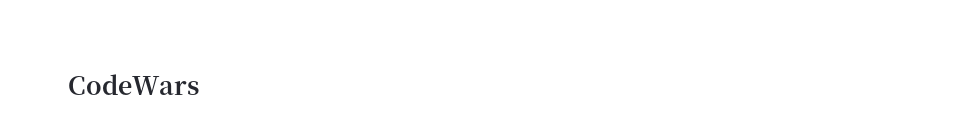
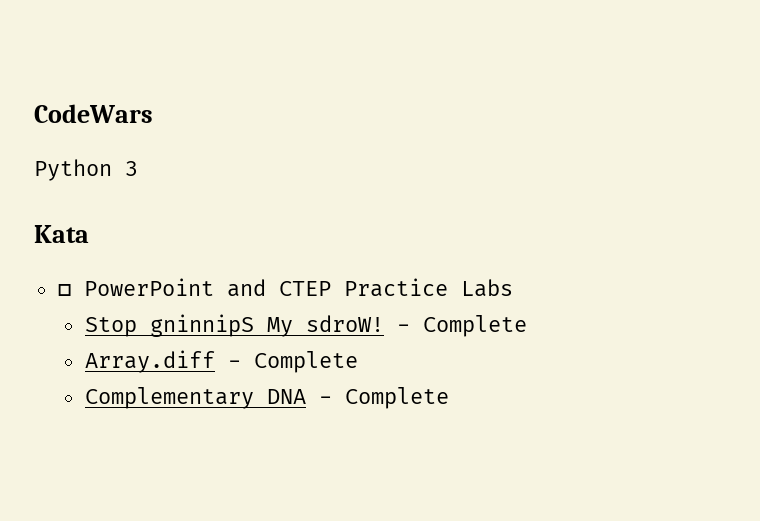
+ Python 3
+ Kata
+ ☐ PowerPoint and CTEP Practice Labs
+ Stop gninnipS My sdroW! - Complete
+ Array.diff - Complete
+ Complementary DNA - Complete

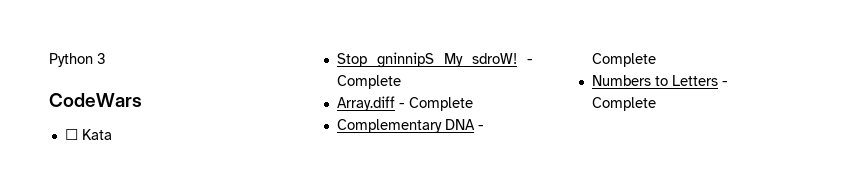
- CodeWars
- Kata
+ CodeWars
- ☐ PowerPoint and CTEP Practice Labs
+ ☐ Kata
+ Numbers to Letters - Complete

